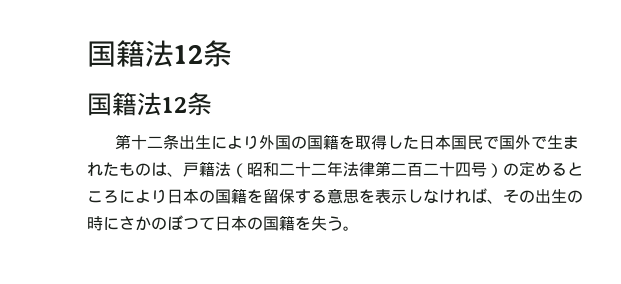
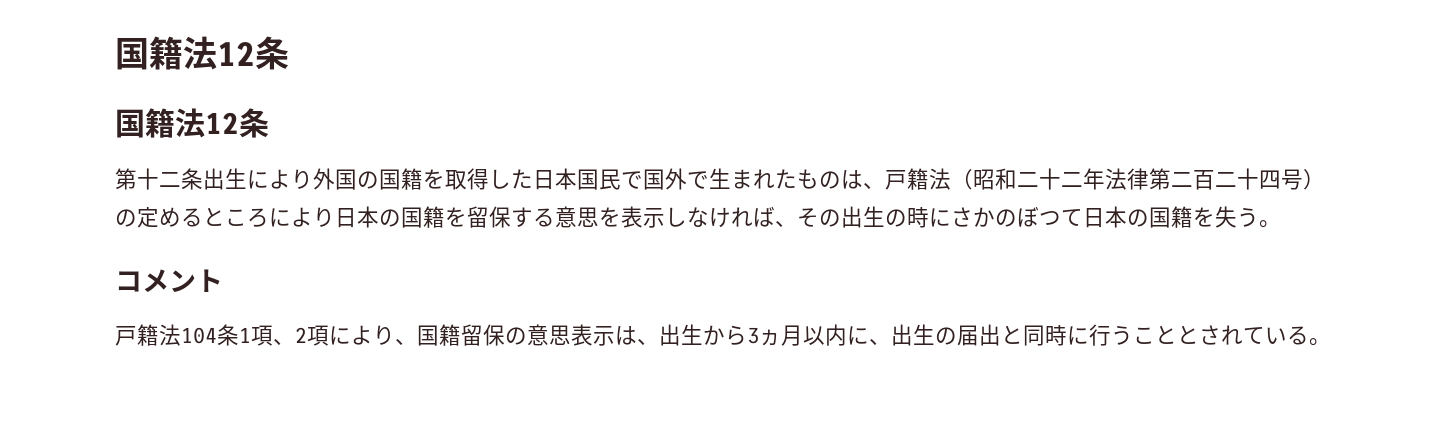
+ コメント
+ 戸籍法104条1項、2項により、国籍留保の意思表示は、出生から3ヵ月以内に、出生の届出と同時に行うこととされている。

